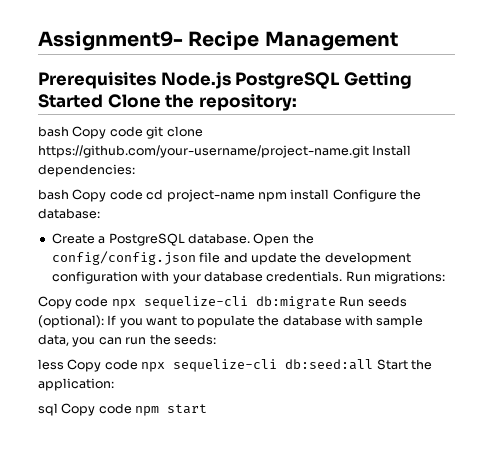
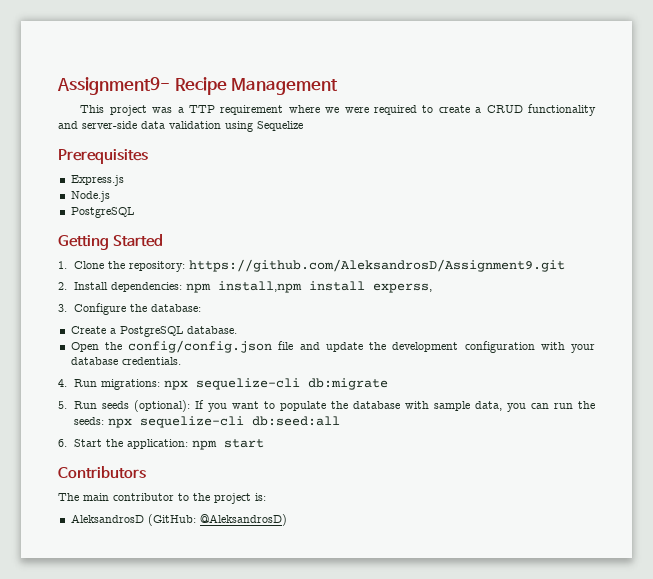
+ This project was a TTP requirement where we were required to create a CRUD functionality and server-side data validation using Sequelize
- Prerequisites Node.js PostgreSQL Getting Started Clone the repository:
- bash Copy code git clone https://github.com/your-username/project-name.git Install dependencies:
- bash Copy code cd project-name npm install Configure the database:
+ Prerequisites
+ Express.js
+ Node.js
+ PostgreSQL
+ Getting Started
+ 1. Clone the repository: https://github.com/AleksandrosD/Assignment9.git
+ 2. Install dependencies: npm install,npm install experss,
+ 3. Configure the database:
- Create a PostgreSQL database. Open the config/config.json file and update the development configuration with your database credentials. Run migrations:
- Copy code npx sequelize-cli db:migrate Run seeds (optional): If you want to populate the database with sample data, you can run the seeds:
- less Copy code npx sequelize-cli db:seed:all Start the application:
- sql Copy code npm start
+ Create a PostgreSQL database.
+ Open the config/config.json file and update the development configuration with your database credentials.
+ 4. Run migrations: npx sequelize-cli db:migrate
+ 5. Run seeds (optional): If you want to populate the database with sample data, you can run the seeds: npx sequelize-cli db:seed:all
+ 6. Start the application: npm start
+ Contributors
+ The main contributor to the project is:
+ AleksandrosD (GitHub: @AleksandrosD)

